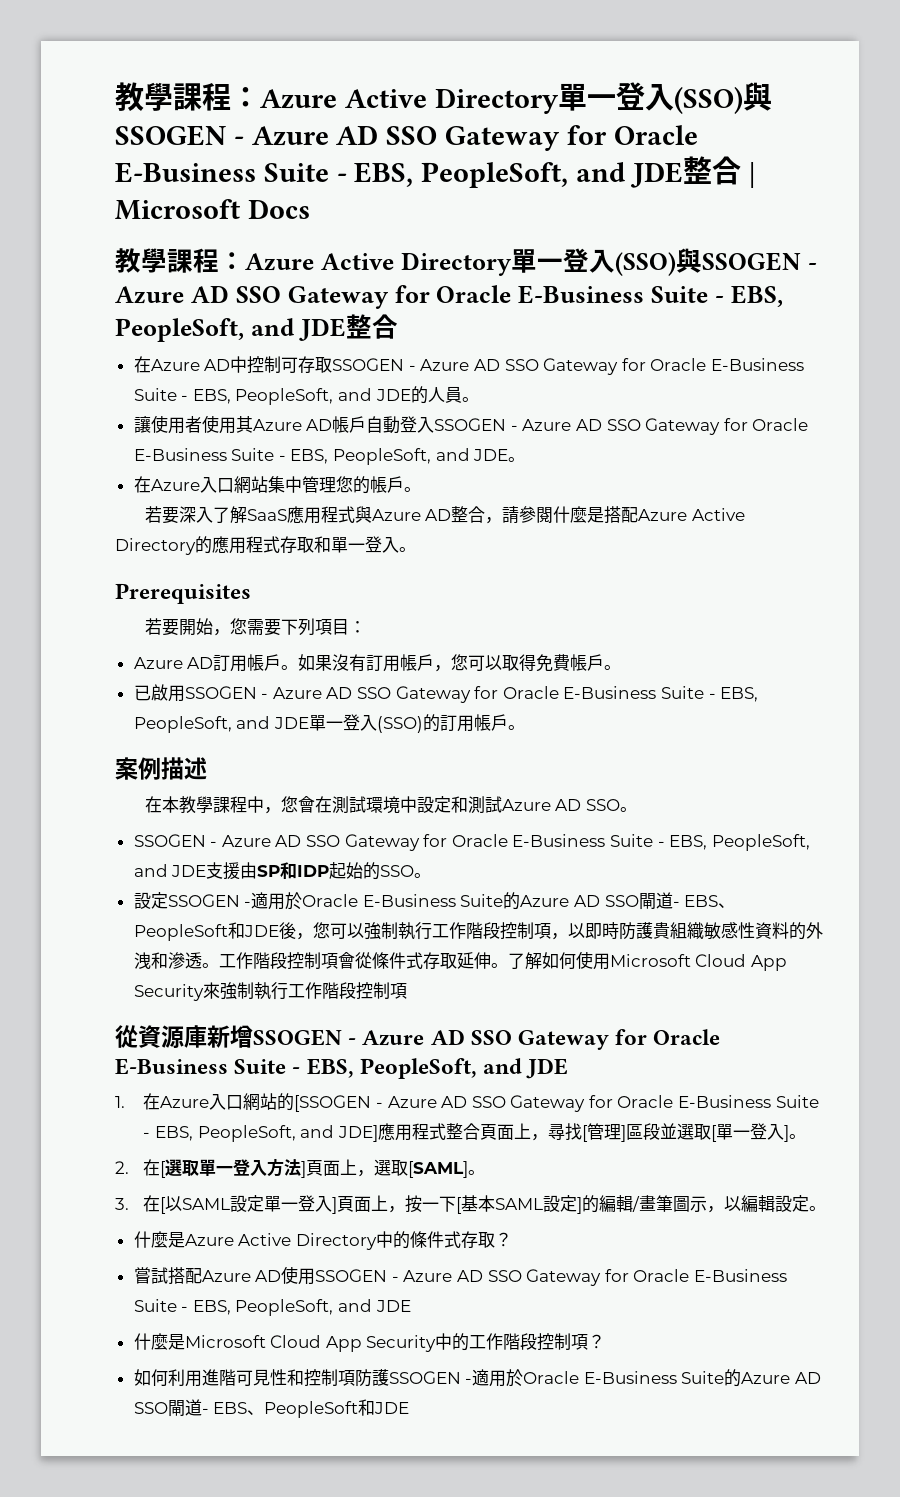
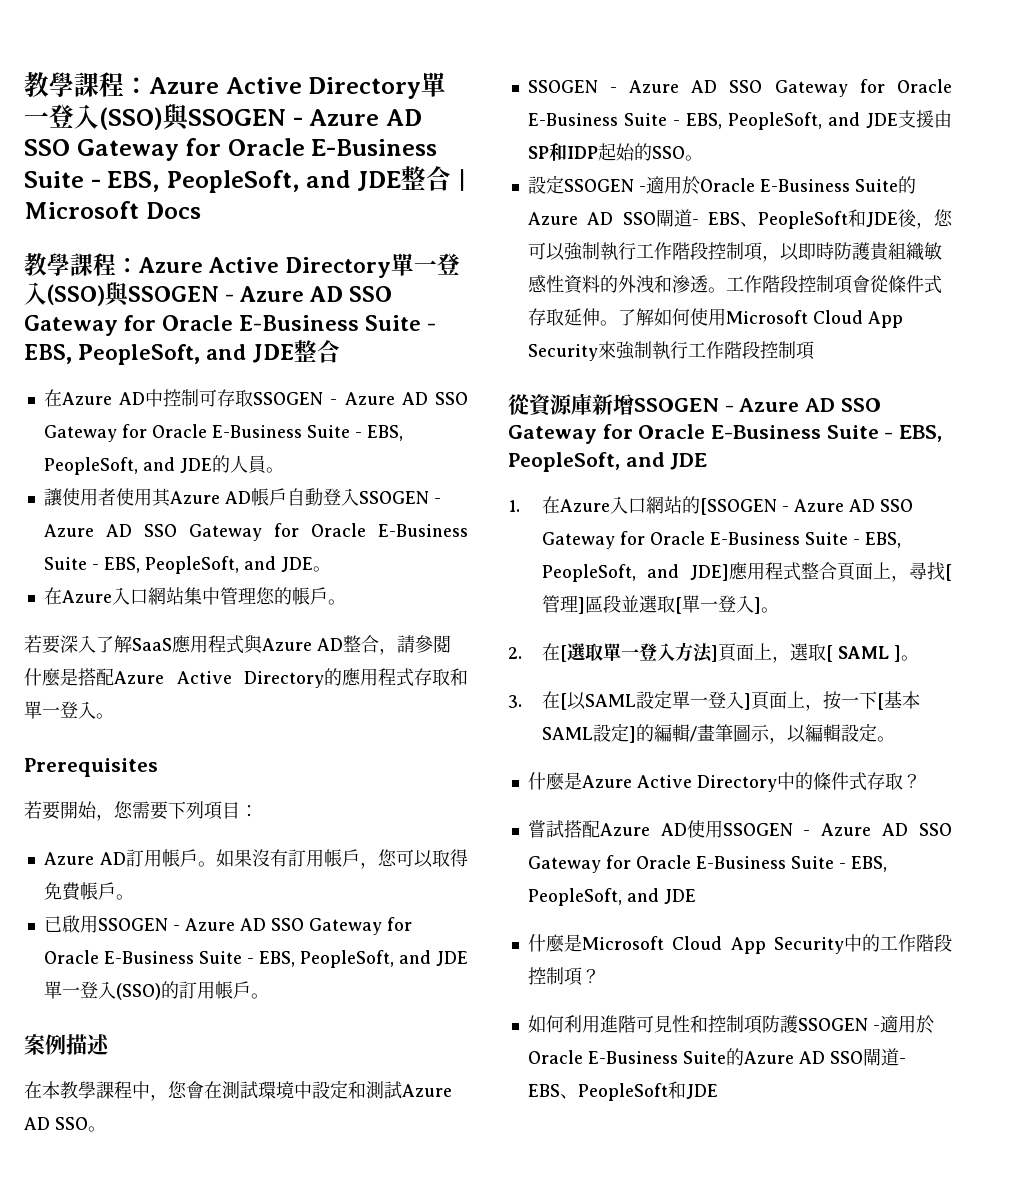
- 2.在[選取單一登入方法]頁面上，選取[SAML]。
+ 2.在[選取單一登入方法]頁面上，選取[ SAML ]。

